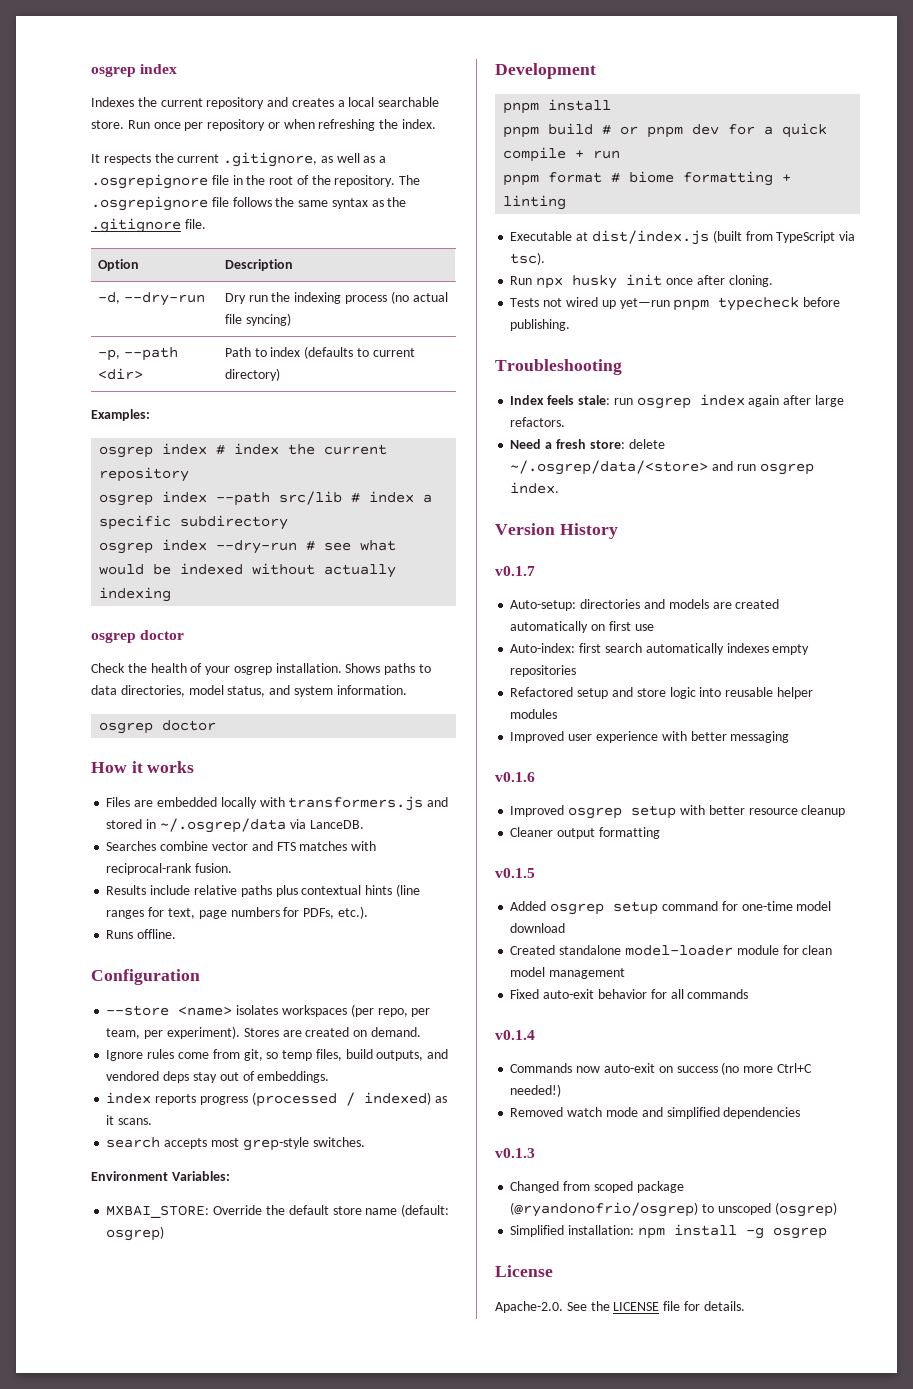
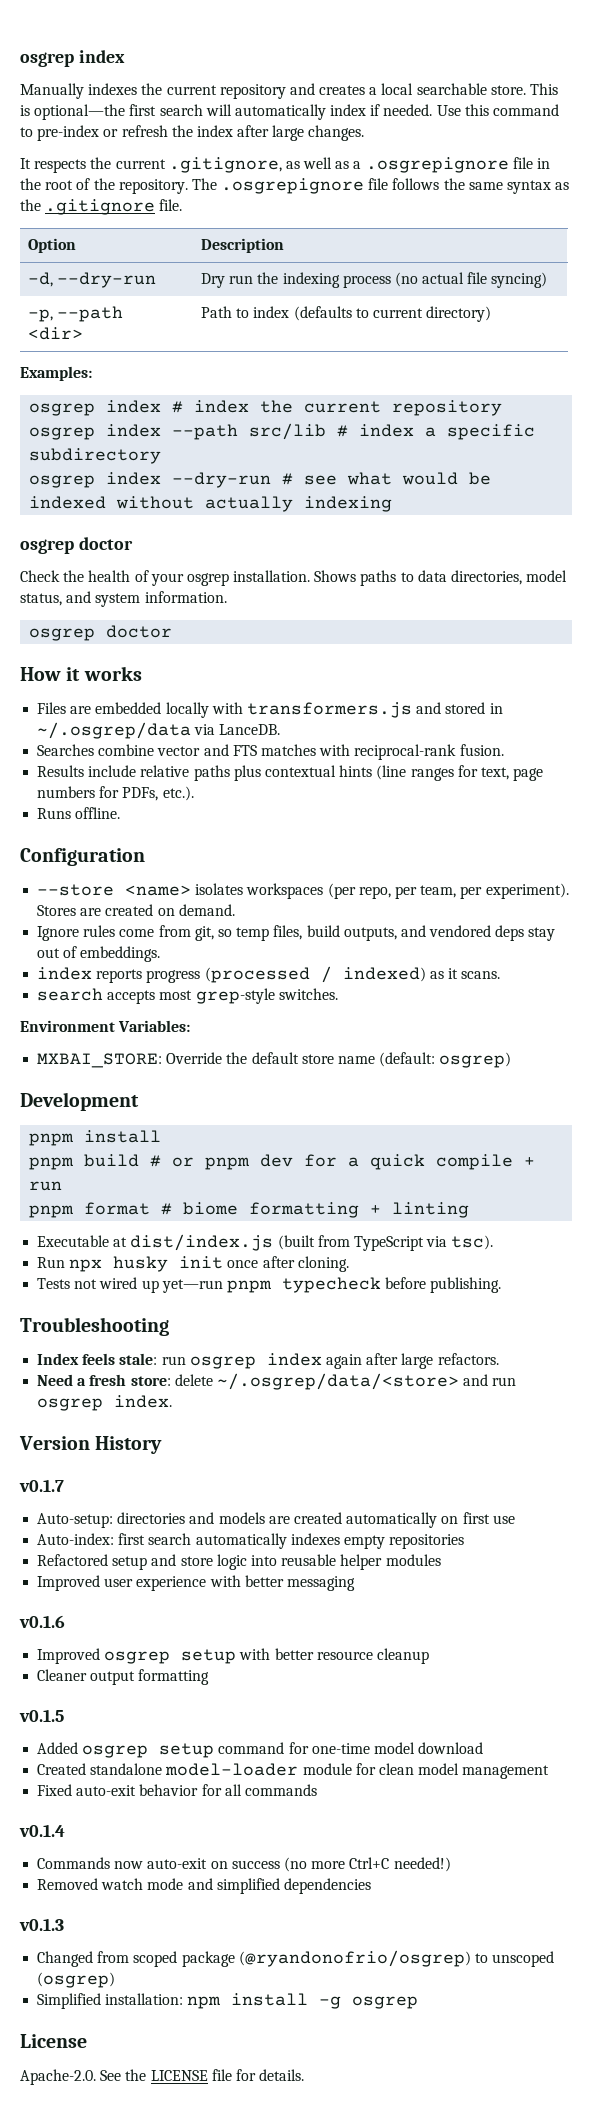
- Indexes the current repository and creates a local searchable store.
+ Manually indexes the current repository and creates a local searchable store.
- Run once per repository or when refreshing the index.
+ This is optional—the first search will automatically index if needed. Use this command to pre-index or refresh the index after large changes.

